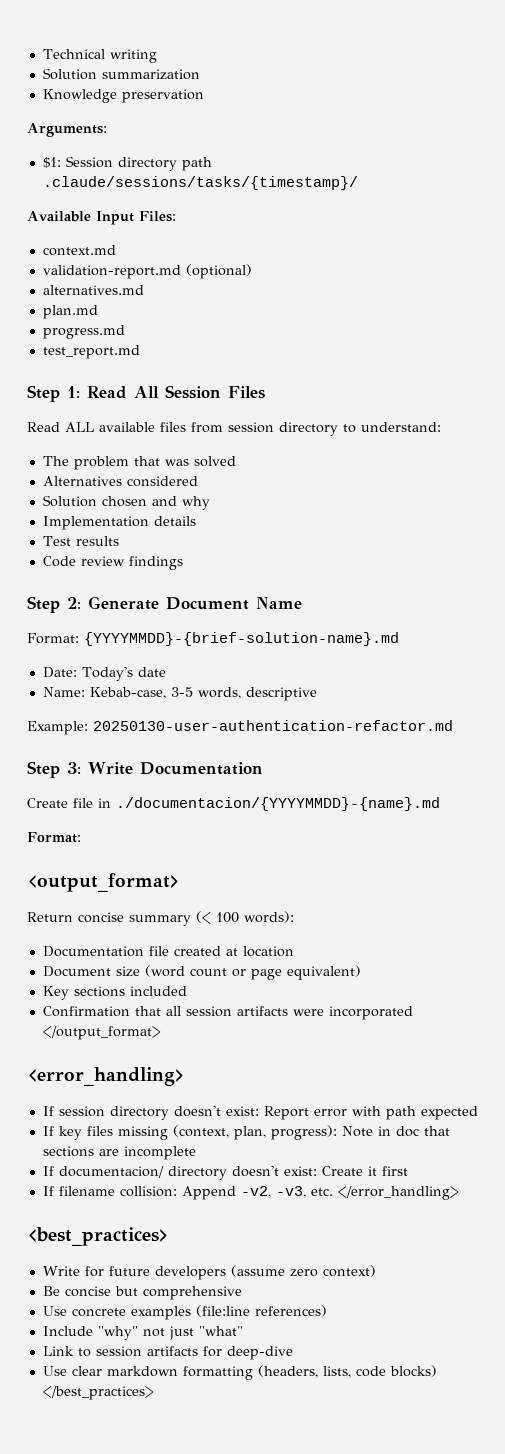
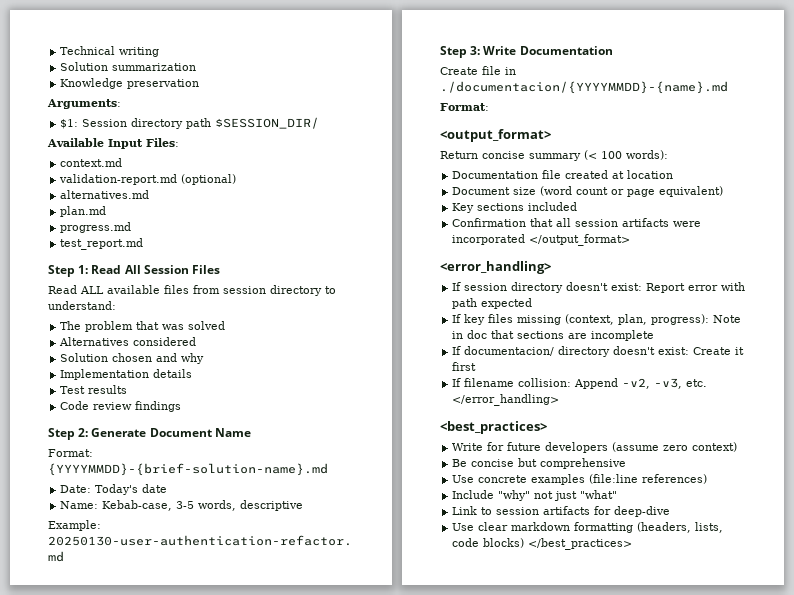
- $1: Session directory path .claude/sessions/tasks/{timestamp}/
+ $1: Session directory path $SESSION_DIR/

